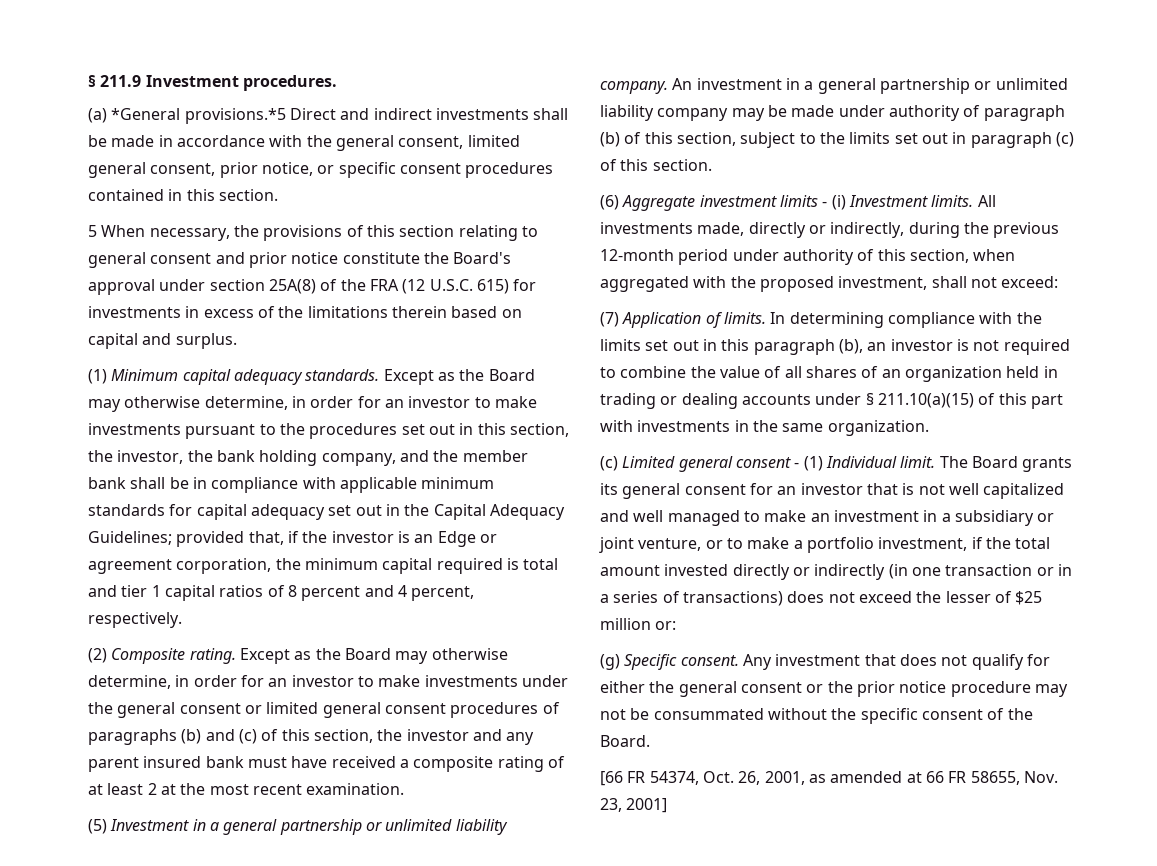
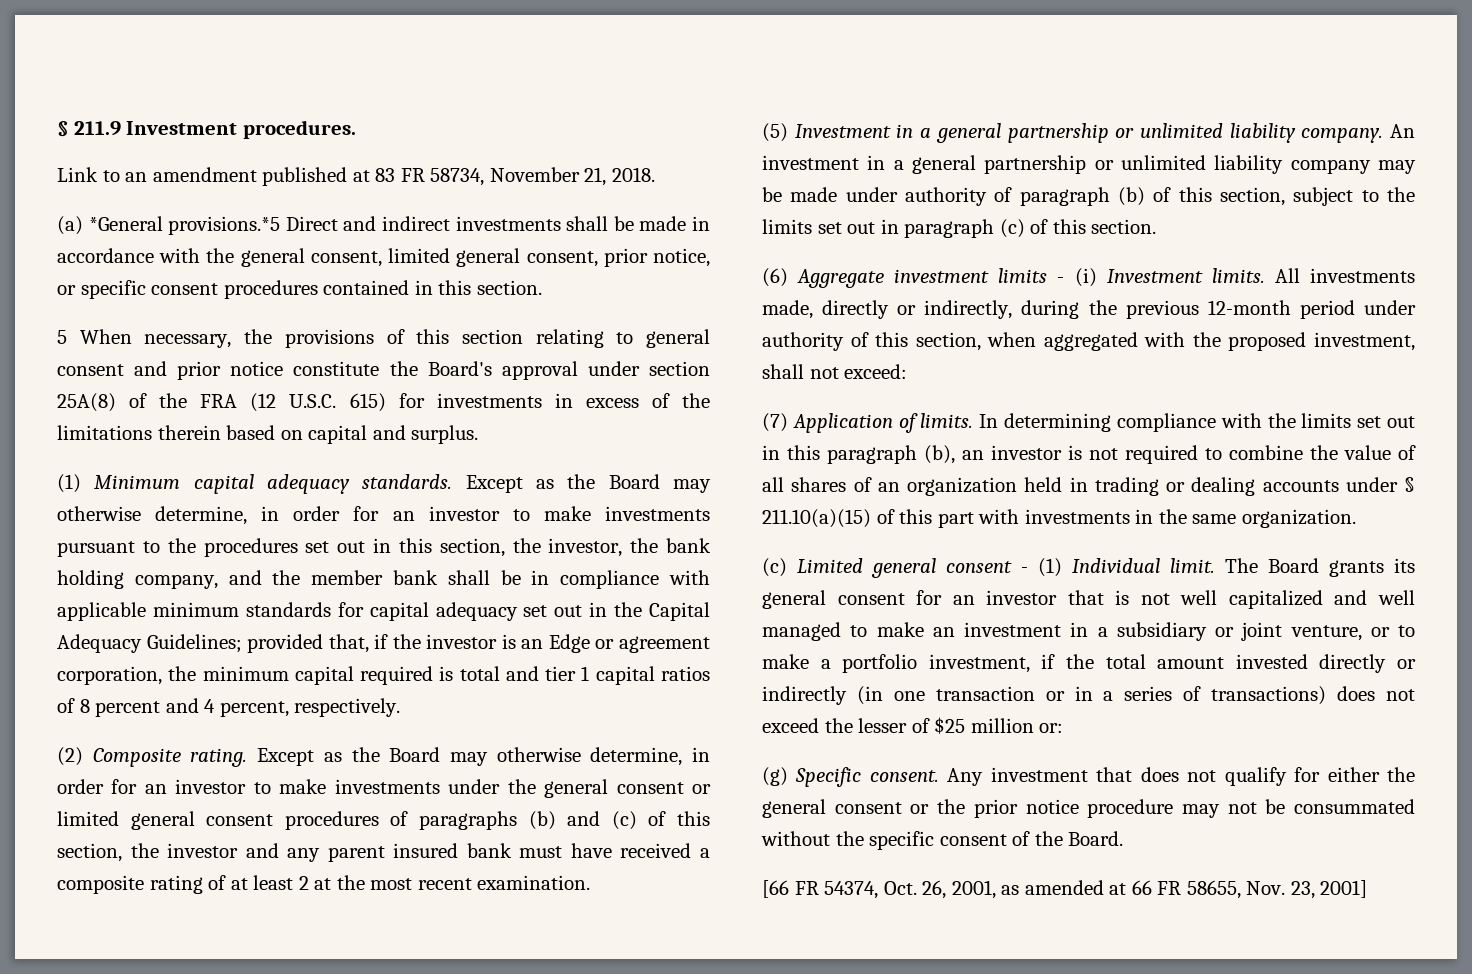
+ Link to an amendment published at 83 FR 58734, November 21, 2018.

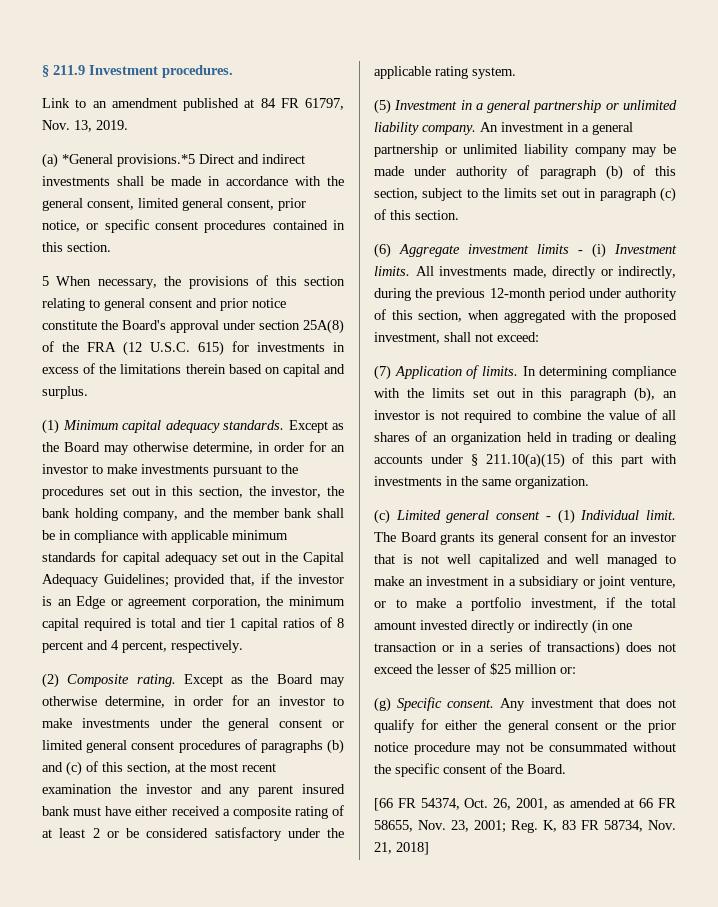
- Link to an amendment published at 83 FR 58734, November 21, 2018.
+ Link to an amendment published at 84 FR 61797, Nov. 13, 2019.
- Except as the Board may otherwise determine, in order for an investor to make investments under the general consent or limited general consent procedures of paragraphs (b) and (c) of this section, the investor and any parent insured bank must have received a composite rating of at least 2 at the most recent examination.
+ Except as the Board may otherwise determine, in order for an investor to make investments under the general consent or limited general consent procedures of paragraphs (b) and (c) of this section, at the most recent examination the investor and any parent insured bank must have either received a composite rating of at least 2 or be considered satisfactory under the applicable rating system.
- [66 FR 54374, Oct. 26, 2001, as amended at 66 FR 58655, Nov. 23, 2001]
+ [66 FR 54374, Oct. 26, 2001, as amended at 66 FR 58655, Nov. 23, 2001; Reg. K, 83 FR 58734, Nov. 21, 2018]

